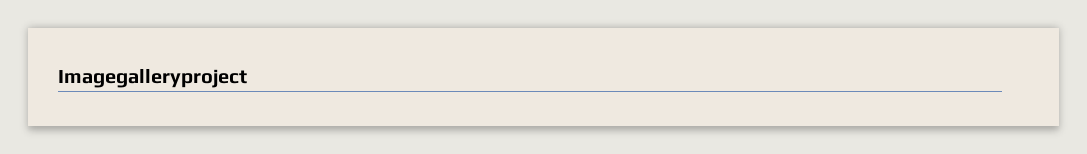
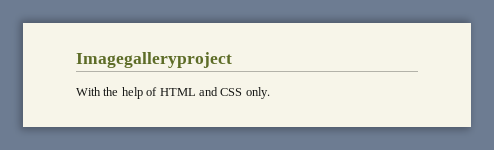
+ With the help of HTML and CSS only.

